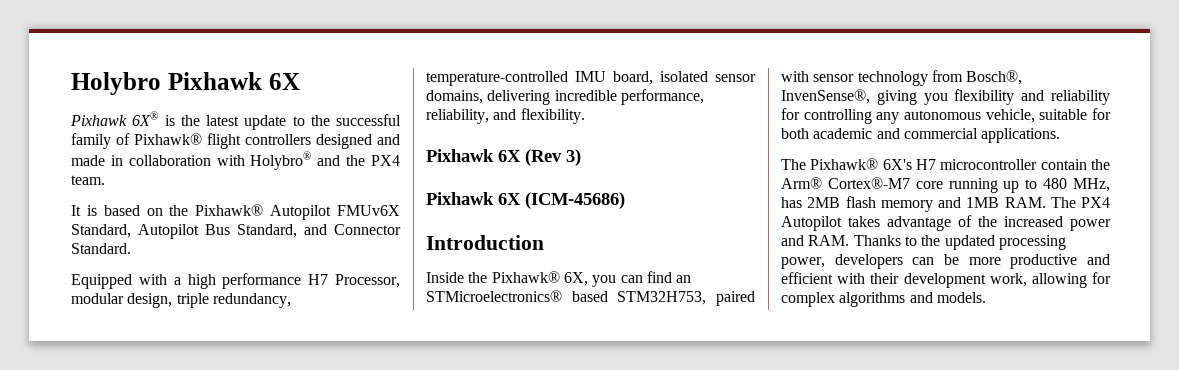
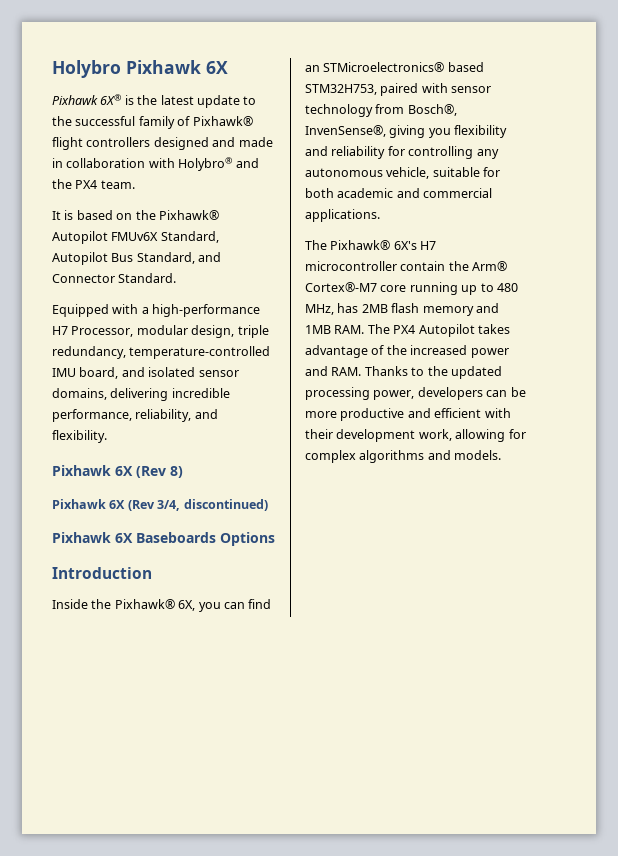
- Equipped with a high performance H7 Processor, modular design, triple redundancy, temperature-controlled IMU board, isolated sensor domains, delivering incredible performance, reliability, and flexibility.
+ Equipped with a high-performance H7 Processor, modular design, triple redundancy, temperature-controlled IMU board, and isolated sensor domains, delivering incredible performance, reliability, and flexibility.
- Pixhawk 6X (Rev 3)
- Pixhawk 6X (ICM-45686)
+ Pixhawk 6X (Rev 8)
+ Pixhawk 6X (Rev 3/4, discontinued)
+ Pixhawk 6X Baseboards Options

